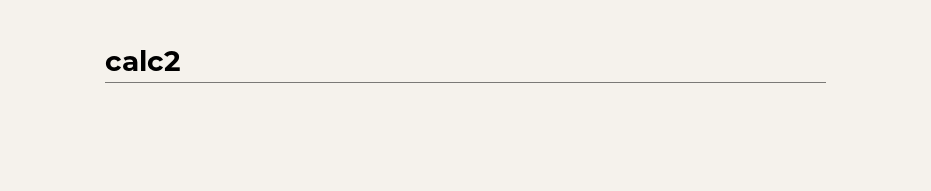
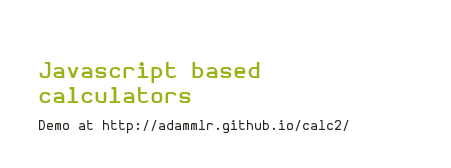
- calc2
+ Javascript based calculators
+ Demo at http://adammlr.github.io/calc2/

